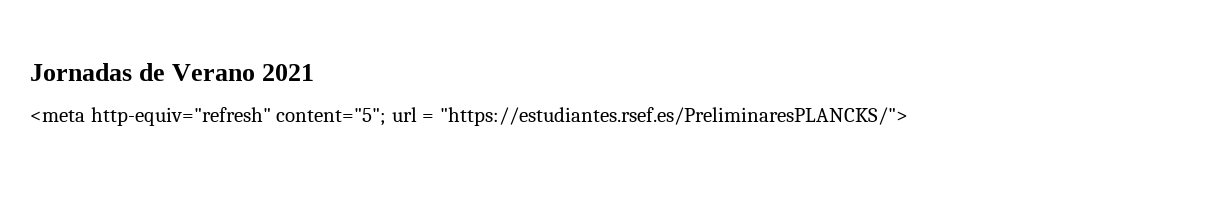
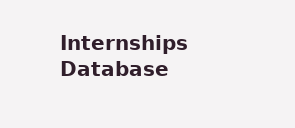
- Jornadas de Verano 2021
- <meta http-equiv="refresh" content="5"; url = "https://estudiantes.rsef.es/PreliminaresPLANCKS/">
+ Internships Database

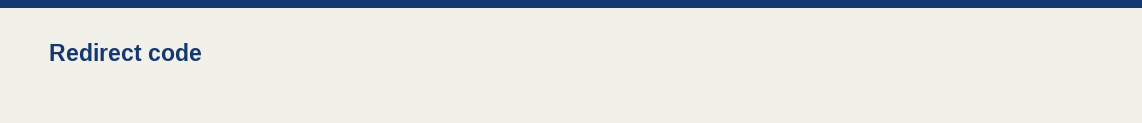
- Internships Database
+ Redirect code

